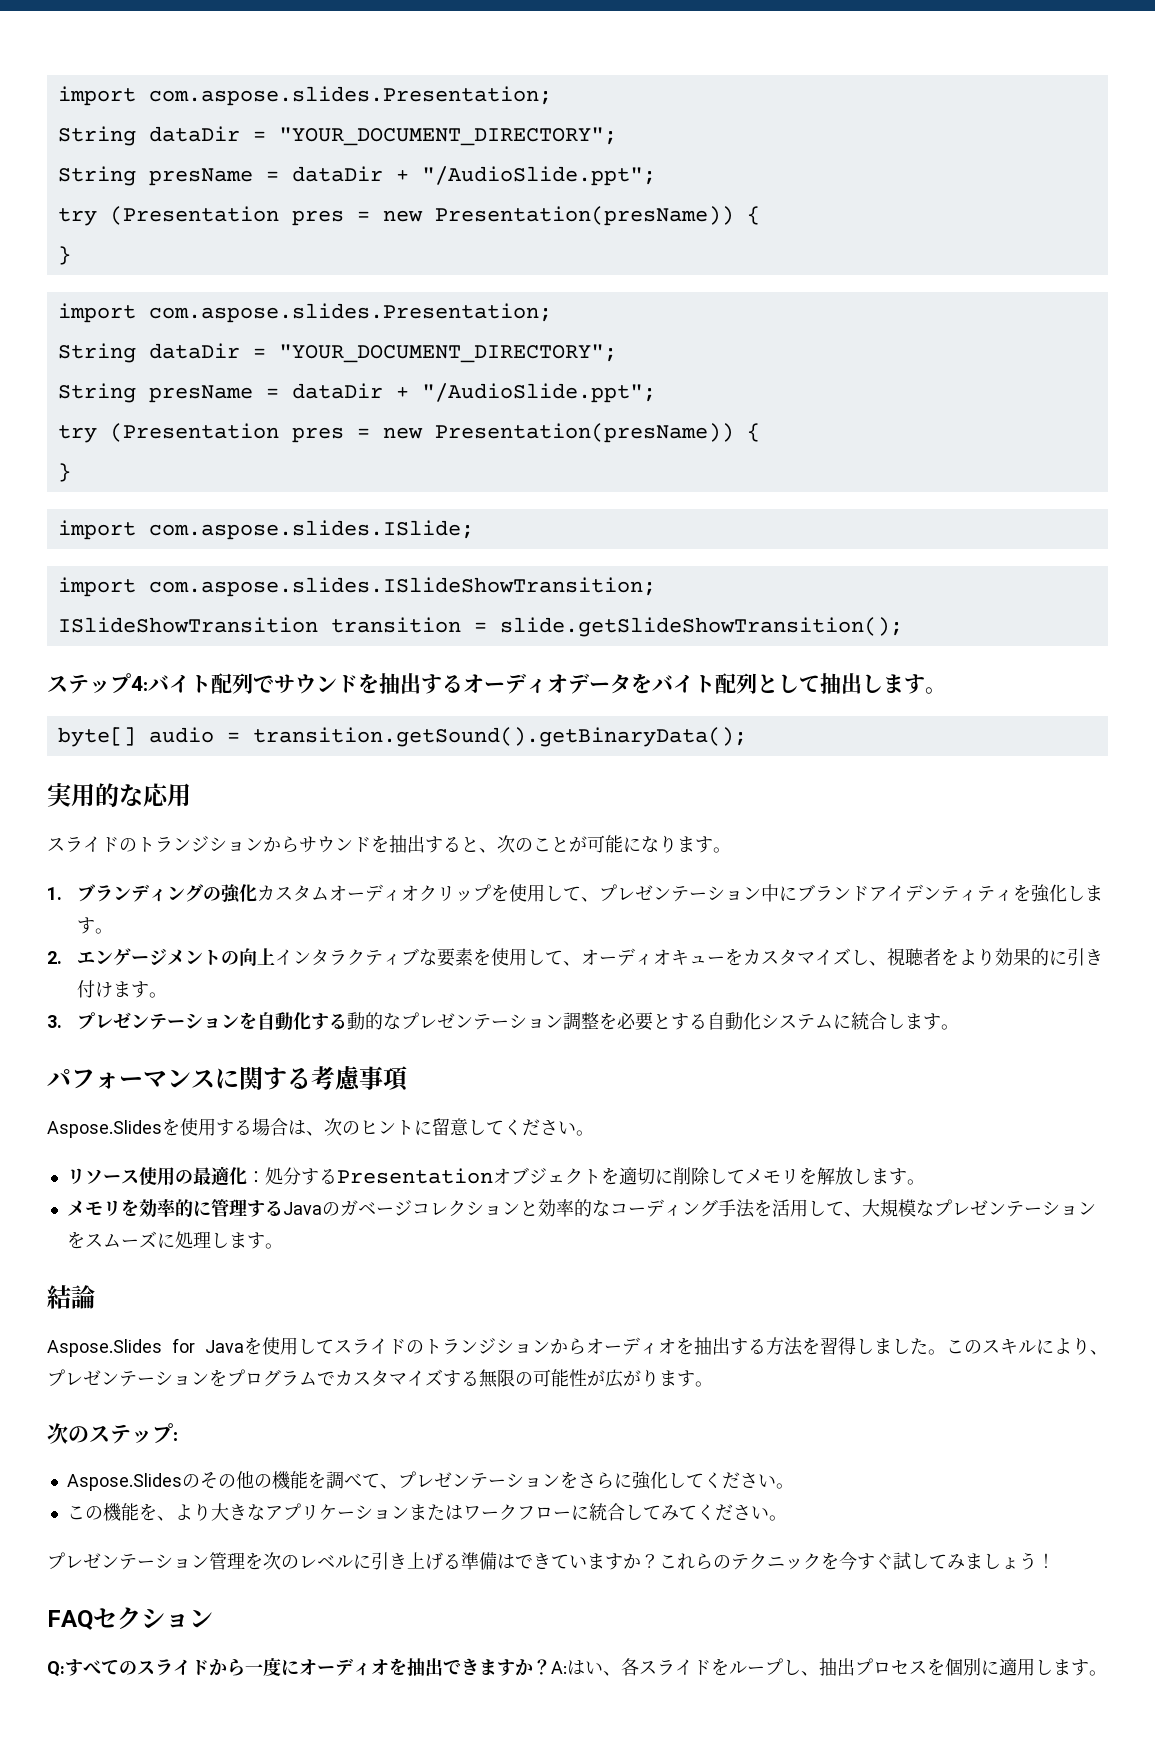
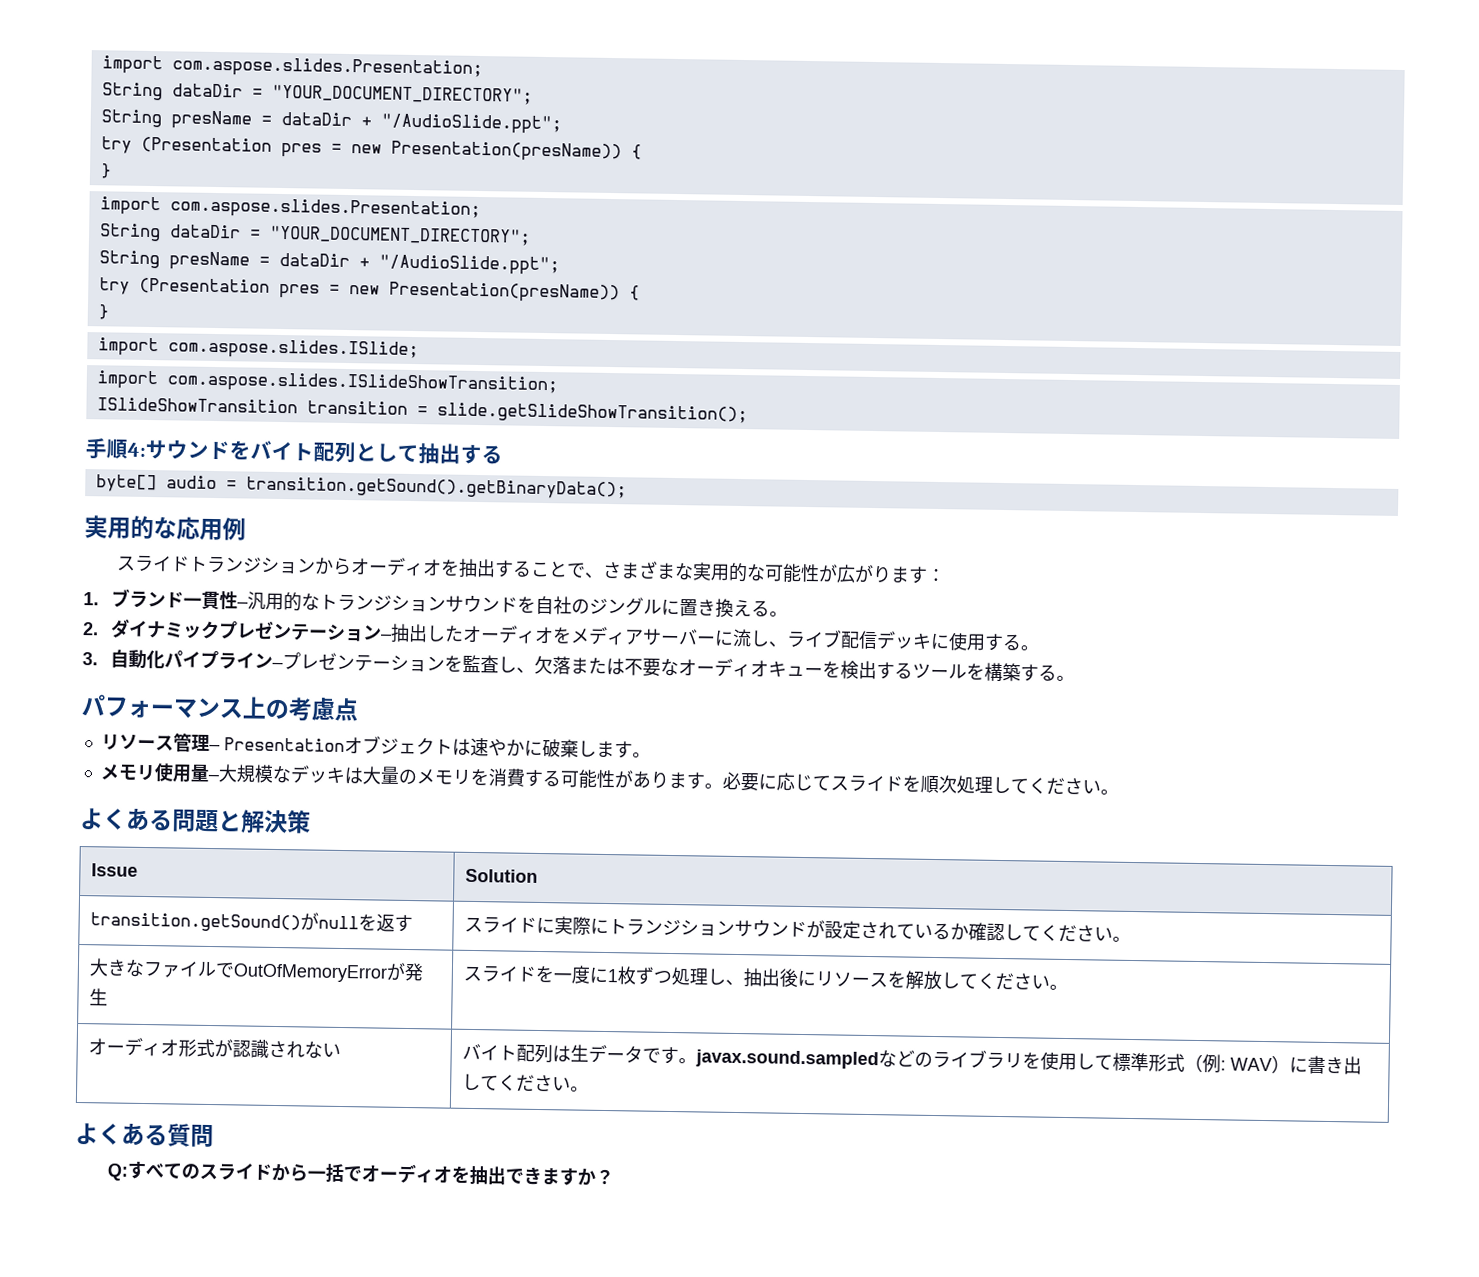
- ステップ4:バイト配列でサウンドを抽出するオーディオデータをバイト配列として抽出します。
+ 手順4:サウンドをバイト配列として抽出する
- 実用的な応用
- スライドのトランジションからサウンドを抽出すると、次のことが可能になります。
- 1.ブランディングの強化カスタムオーディオクリップを使用して、プレゼンテーション中にブランドアイデンティティを強化します。
- 2.エンゲージメントの向上インタラクティブな要素を使用して、オーディオキューをカスタマイズし、視聴者をより効果的に引き付けます。
- 3.プレゼンテーションを自動化する動的なプレゼンテーション調整を必要とする自動化システムに統合します。
- パフォーマンスに関する考慮事項
- Aspose.Slidesを使用する場合は、次のヒントに留意してください。
- リソース使用の最適化：処分するPresentationオブジェクトを適切に削除してメモリを解放します。
- メモリを効率的に管理するJavaのガベージコレクションと効率的なコーディング手法を活用して、大規模なプレゼンテーションをスムーズに処理します。
- 結論
- Aspose.Slides for Javaを使用してスライドのトランジションからオーディオを抽出する方法を習得しました。このスキルにより、プレゼンテーションをプログラムでカスタマイズする無限の可能性が広がります。
- 次のステップ:
- Aspose.Slidesのその他の機能を調べて、プレゼンテーションをさらに強化してください。
- この機能を、より大きなアプリケーションまたはワークフローに統合してみてください。
- プレゼンテーション管理を次のレベルに引き上げる準備はできていますか？これらのテクニックを今すぐ試してみましょう！
- FAQセクション
+ 実用的な応用例
+ スライドトランジションからオーディオを抽出することで、さまざまな実用的な可能性が広がります：
+ 1.ブランド一貫性–汎用的なトランジションサウンドを自社のジングルに置き換える。
+ 2.ダイナミックプレゼンテーション–抽出したオーディオをメディアサーバーに流し、ライブ配信デッキに使用する。
+ 3.自動化パイプライン–プレゼンテーションを監査し、欠落または不要なオーディオキューを検出するツールを構築する。
+ パフォーマンス上の考慮点
+ リソース管理– Presentationオブジェクトは速やかに破棄します。
+ メモリ使用量–大規模なデッキは大量のメモリを消費する可能性があります。必要に応じてスライドを順次処理してください。
+ よくある問題と解決策
+ Issue | Solution
+ transition.getSound()がnullを返す | スライドに実際にトランジションサウンドが設定されているか確認してください。
+ 大きなファイルでOutOfMemoryErrorが発生 | スライドを一度に1枚ずつ処理し、抽出後にリソースを解放してください。
+ オーディオ形式が認識されない | バイト配列は生データです。javax.sound.sampledなどのライブラリを使用して標準形式（例: WAV）に書き出してください。
+ よくある質問
- Q:すべてのスライドから一度にオーディオを抽出できますか？A:はい、各スライドをループし、抽出プロセスを個別に適用します。
+ Q:すべてのスライドから一括でオーディオを抽出できますか？

